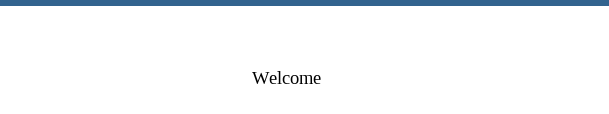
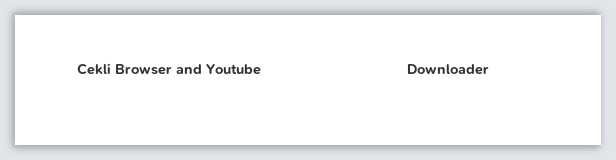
- Welcome
+ Cekli Browser and Youtube Downloader

